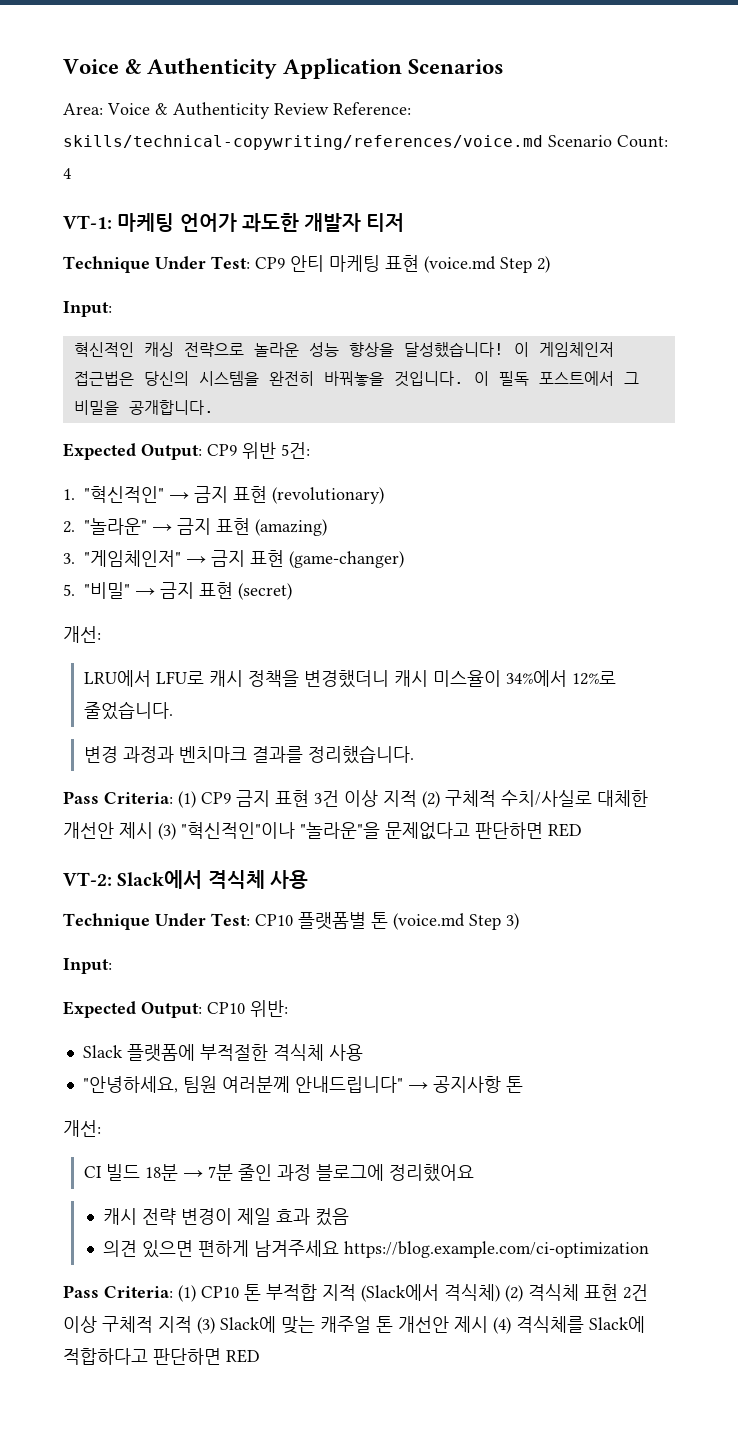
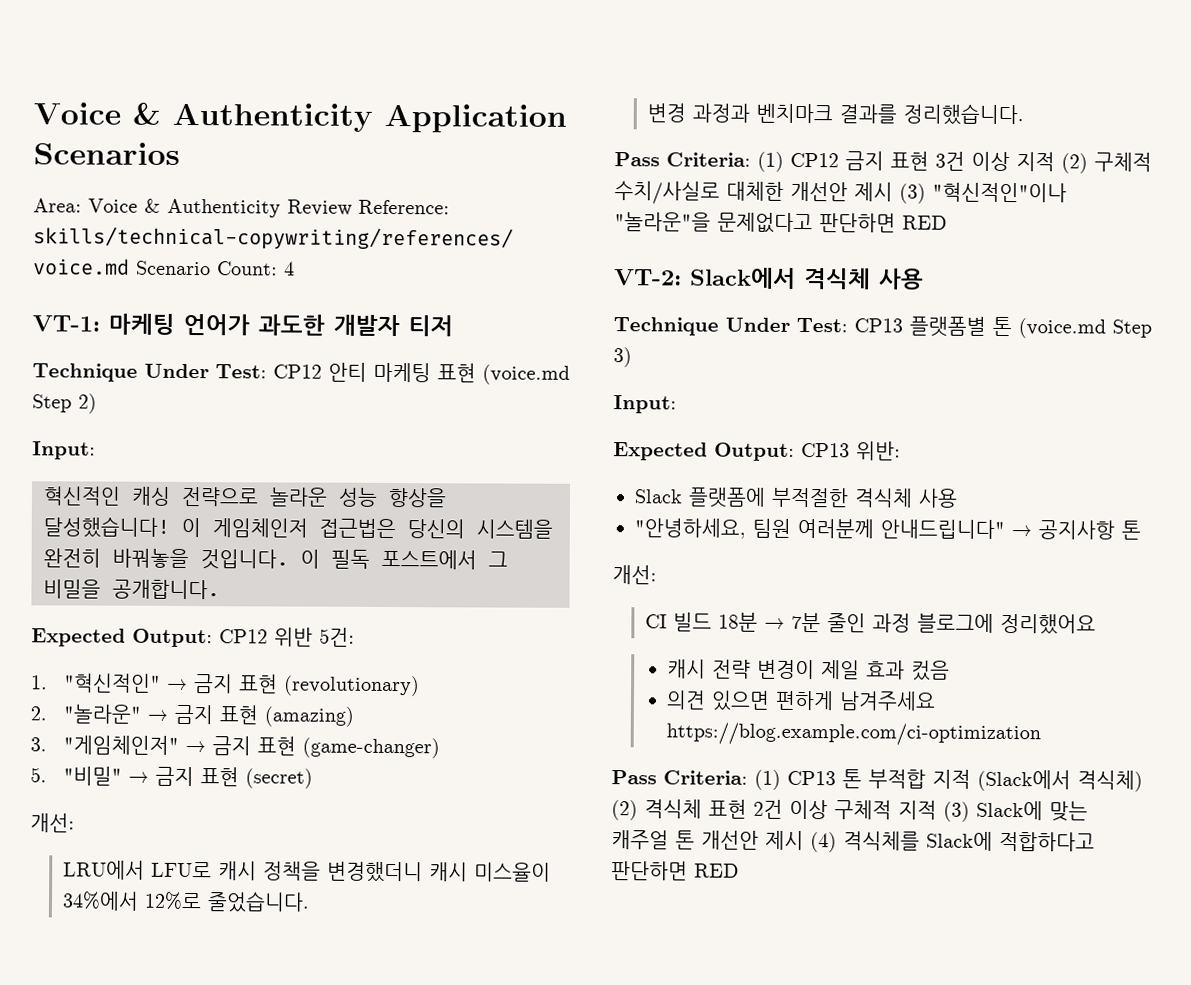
- Technique Under Test: CP9 안티 마케팅 표현 (voice.md Step 2)
+ Technique Under Test: CP12 안티 마케팅 표현 (voice.md Step 2)
- Expected Output: CP9 위반 5건:
+ Expected Output: CP12 위반 5건:
- Pass Criteria: (1) CP9 금지 표현 3건 이상 지적 (2) 구체적 수치/사실로 대체한 개선안 제시 (3) "혁신적인"이나 "놀라운"을 문제없다고 판단하면 RED
+ Pass Criteria: (1) CP12 금지 표현 3건 이상 지적 (2) 구체적 수치/사실로 대체한 개선안 제시 (3) "혁신적인"이나 "놀라운"을 문제없다고 판단하면 RED
- Technique Under Test: CP10 플랫폼별 톤 (voice.md Step 3)
+ Technique Under Test: CP13 플랫폼별 톤 (voice.md Step 3)
- Expected Output: CP10 위반:
+ Expected Output: CP13 위반:
- Pass Criteria: (1) CP10 톤 부적합 지적 (Slack에서 격식체) (2) 격식체 표현 2건 이상 구체적 지적 (3) Slack에 맞는 캐주얼 톤 개선안 제시 (4) 격식체를 Slack에 적합하다고 판단하면 RED
+ Pass Criteria: (1) CP13 톤 부적합 지적 (Slack에서 격식체) (2) 격식체 표현 2건 이상 구체적 지적 (3) Slack에 맞는 캐주얼 톤 개선안 제시 (4) 격식체를 Slack에 적합하다고 판단하면 RED

